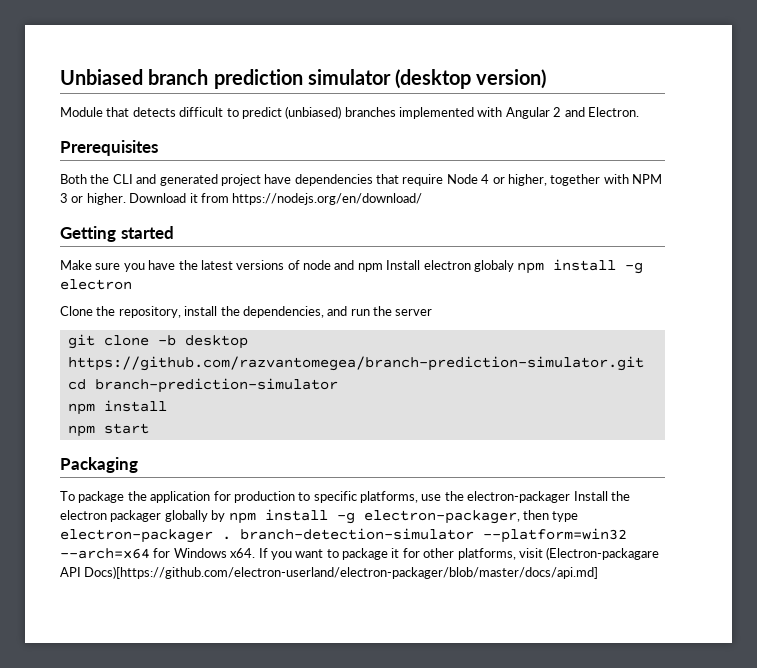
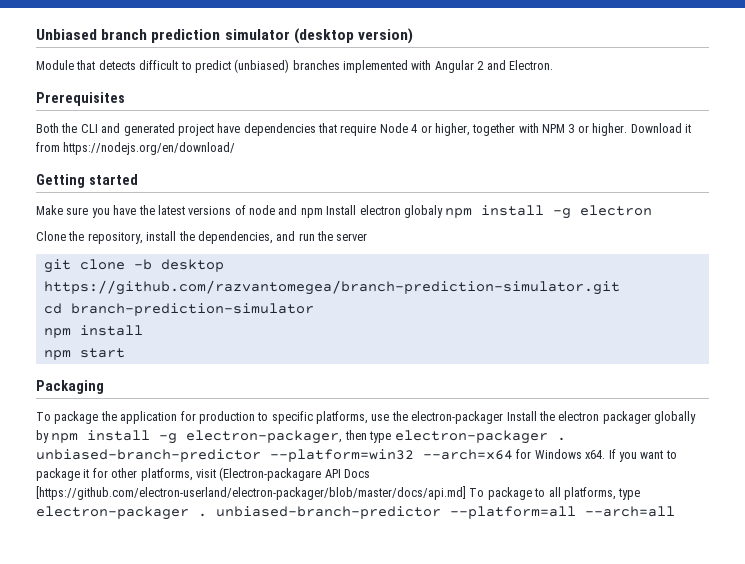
- To package the application for production to specific platforms, use the electron-packager Install the electron packager globally by npm install -g electron-packager, then type electron-packager . branch-detection-simulator --platform=win32 --arch=x64 for Windows x64.
+ To package the application for production to specific platforms, use the electron-packager Install the electron packager globally by npm install -g electron-packager, then type electron-packager . unbiased-branch-predictor --platform=win32 --arch=x64 for Windows x64.
- If you want to package it for other platforms, visit (Electron-packagare API Docs)[https://github.com/electron-userland/electron-packager/blob/master/docs/api.md]
+ If you want to package it for other platforms, visit (Electron-packagare API Docs [https://github.com/electron-userland/electron-packager/blob/master/docs/api.md] To package to all platforms, type electron-packager . unbiased-branch-predictor --platform=all --arch=all

